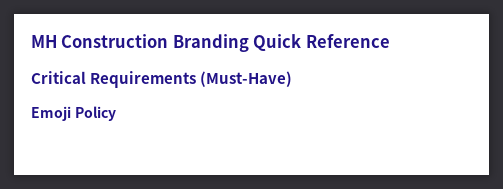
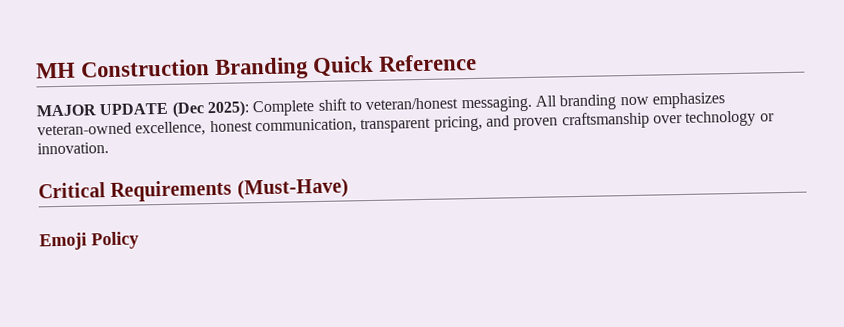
+ MAJOR UPDATE (Dec 2025): Complete shift to veteran/honest messaging. All branding now emphasizes veteran-owned excellence, honest communication, transparent pricing, and proven craftsmanship over technology or innovation.

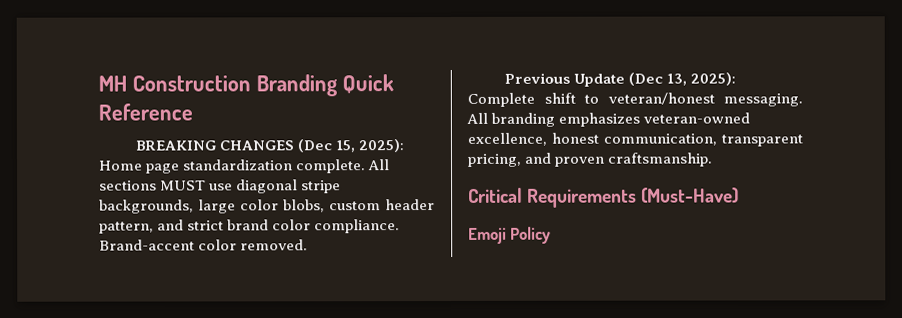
- MAJOR UPDATE (Dec 2025): Complete shift to veteran/honest messaging.
+ BREAKING CHANGES (Dec 15, 2025): Home page standardization complete. All sections MUST use diagonal stripe backgrounds, large color blobs, custom header pattern, and strict brand color compliance. Brand-accent color removed.
+ Previous Update (Dec 13, 2025): Complete shift to veteran/honest messaging.
- All branding now emphasizes veteran-owned excellence, honest communication, transparent pricing, and proven craftsmanship over technology or innovation.
+ All branding emphasizes veteran-owned excellence, honest communication, transparent pricing, and proven craftsmanship.

